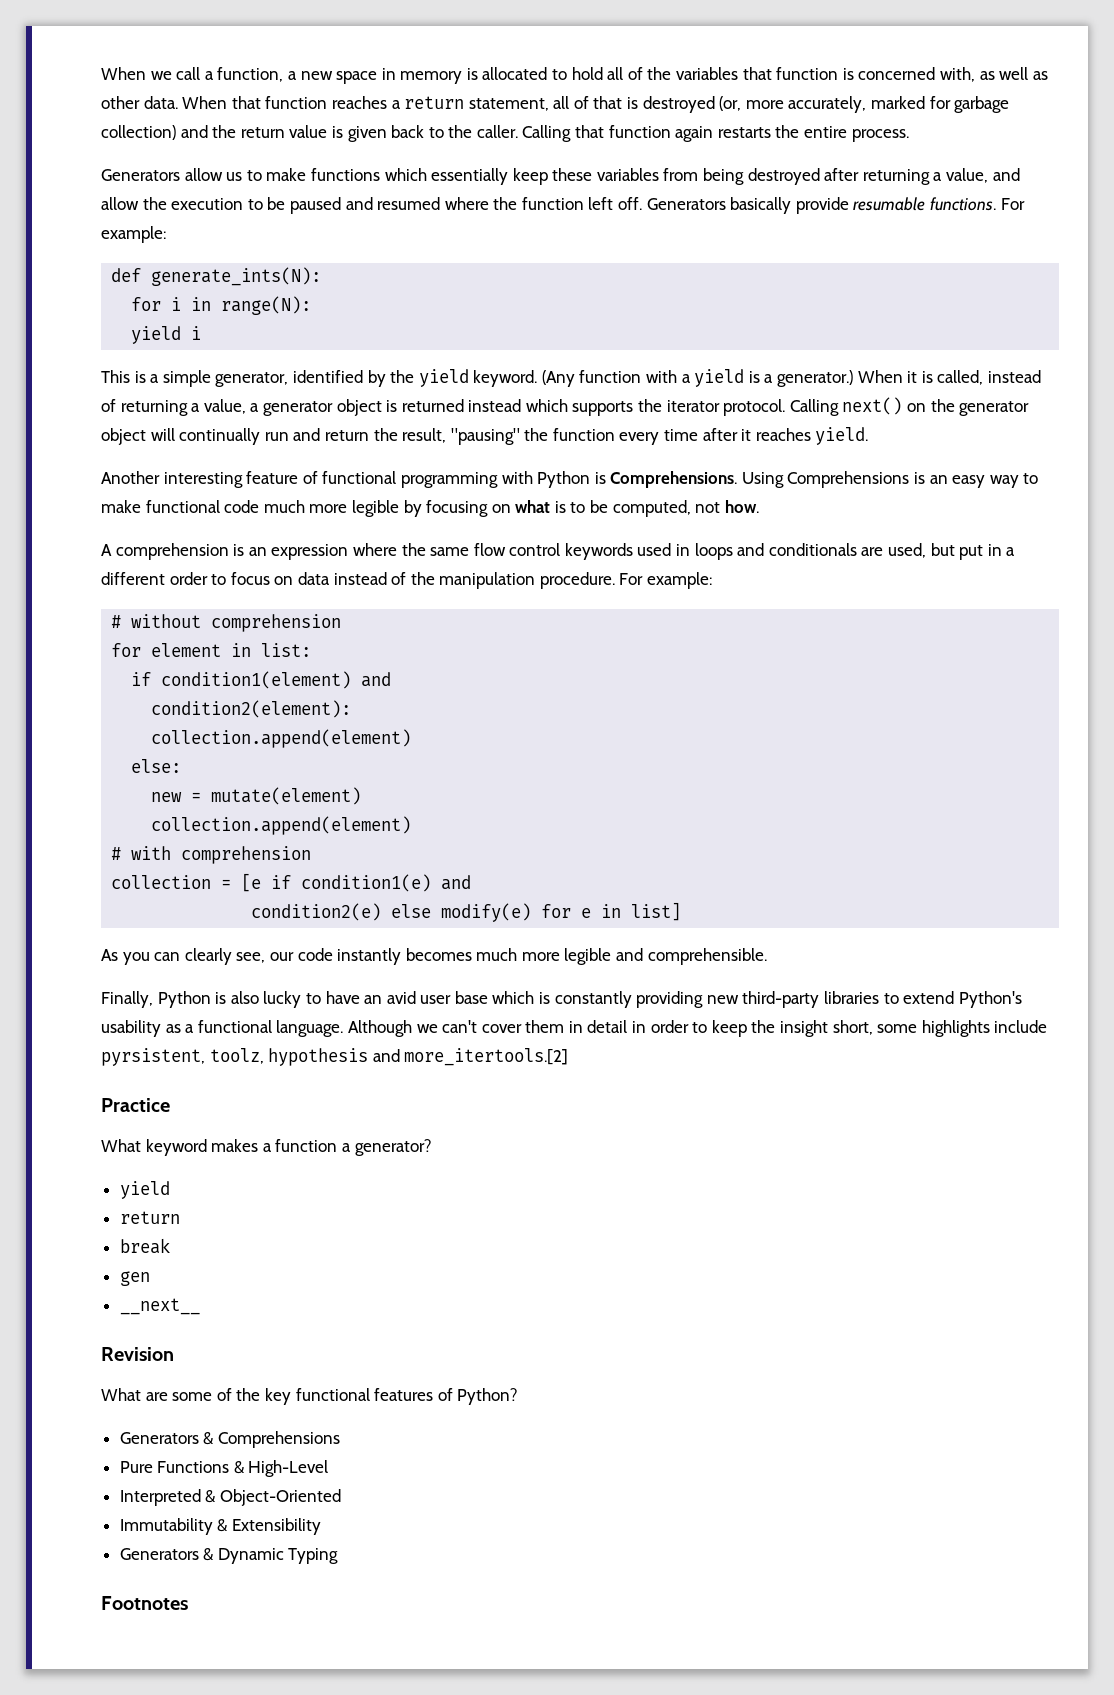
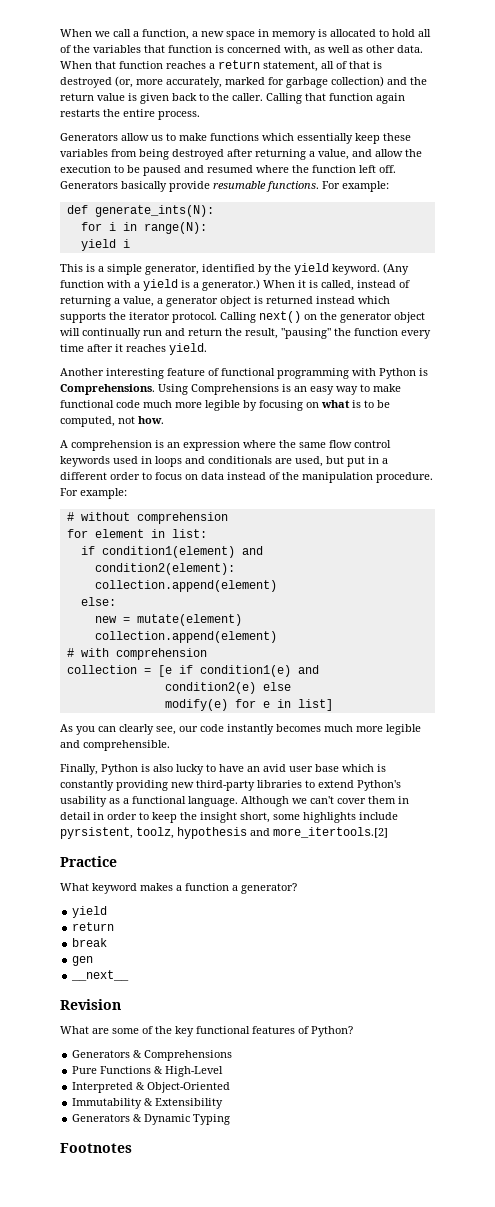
- condition2(e) else modify(e) for e in list]
+ condition2(e) else
+ modify(e) for e in list]

